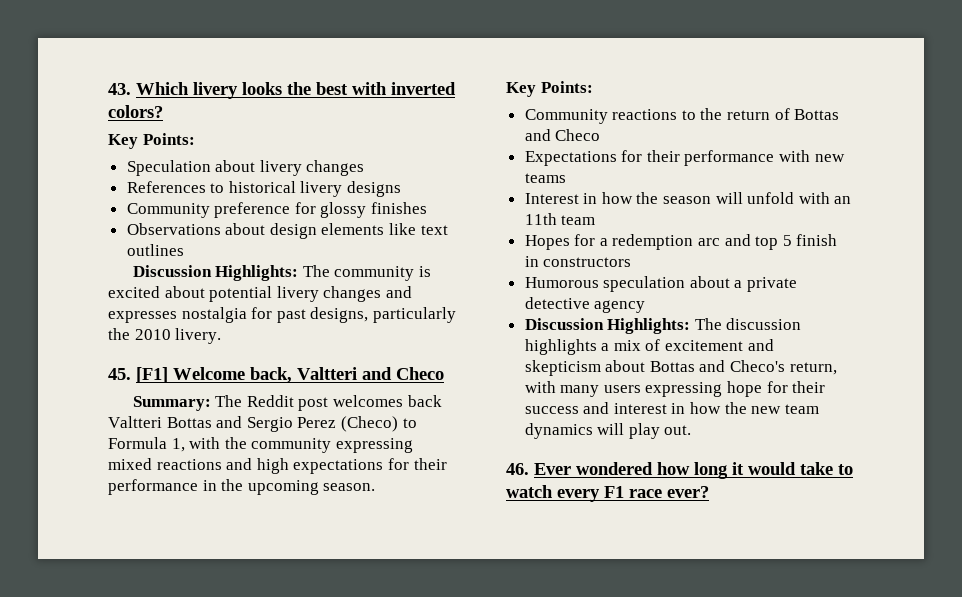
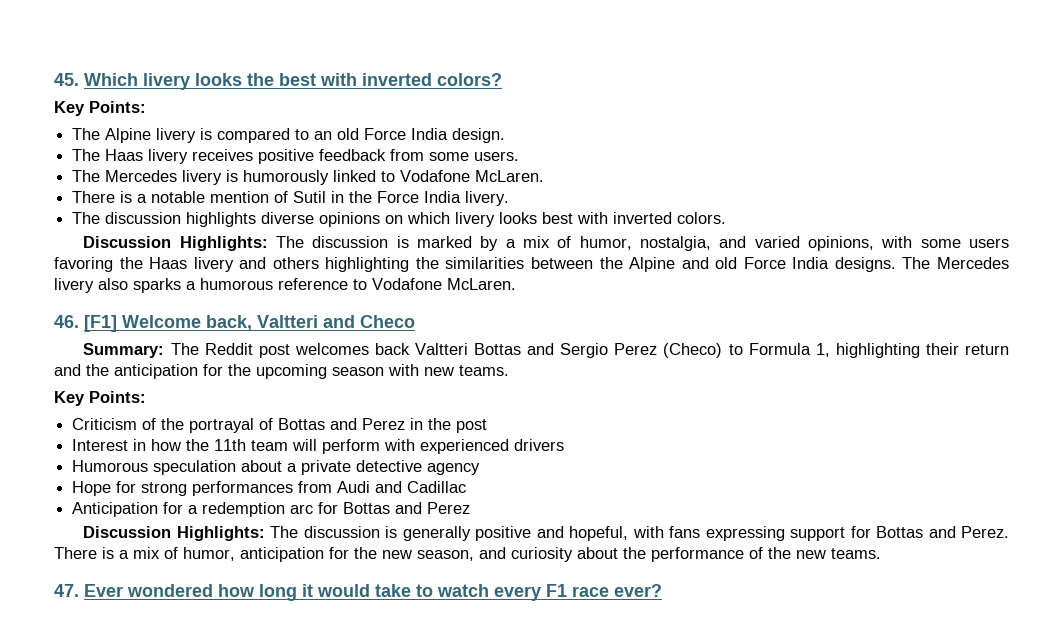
- 43. Which livery looks the best with inverted colors?
+ 45. Which livery looks the best with inverted colors?
- Speculation about livery changes
- References to historical livery designs
- Community preference for glossy finishes
- Observations about design elements like text outlines
- Discussion Highlights: The community is excited about potential livery changes and expresses nostalgia for past designs, particularly the 2010 livery.
- 45. [F1] Welcome back, Valtteri and Checo
+ The Alpine livery is compared to an old Force India design.
+ The Haas livery receives positive feedback from some users.
+ The Mercedes livery is humorously linked to Vodafone McLaren.
+ There is a notable mention of Sutil in the Force India livery.
+ The discussion highlights diverse opinions on which livery looks best with inverted colors.
+ Discussion Highlights: The discussion is marked by a mix of humor, nostalgia, and varied opinions, with some users favoring the Haas livery and others highlighting the similarities between the Alpine and old Force India designs. The Mercedes livery also sparks a humorous reference to Vodafone McLaren.
+ 46. [F1] Welcome back, Valtteri and Checo
- Summary: The Reddit post welcomes back Valtteri Bottas and Sergio Perez (Checo) to Formula 1, with the community expressing mixed reactions and high expectations for their performance in the upcoming season.
+ Summary: The Reddit post welcomes back Valtteri Bottas and Sergio Perez (Checo) to Formula 1, highlighting their return and the anticipation for the upcoming season with new teams.
  Key Points:
- Community reactions to the return of Bottas and Checo
- Expectations for their performance with new teams
- Interest in how the season will unfold with an 11th team
- Hopes for a redemption arc and top 5 finish in constructors
+ Criticism of the portrayal of Bottas and Perez in the post
+ Interest in how the 11th team will perform with experienced drivers
- Discussion Highlights: The discussion highlights a mix of excitement and skepticism about Bottas and Checo's return, with many users expressing hope for their success and interest in how the new team dynamics will play out.
- 46. Ever wondered how long it would take to watch every F1 race ever?
+ Hope for strong performances from Audi and Cadillac
+ Anticipation for a redemption arc for Bottas and Perez
+ Discussion Highlights: The discussion is generally positive and hopeful, with fans expressing support for Bottas and Perez. There is a mix of humor, anticipation for the new season, and curiosity about the performance of the new teams.
+ 47. Ever wondered how long it would take to watch every F1 race ever?

